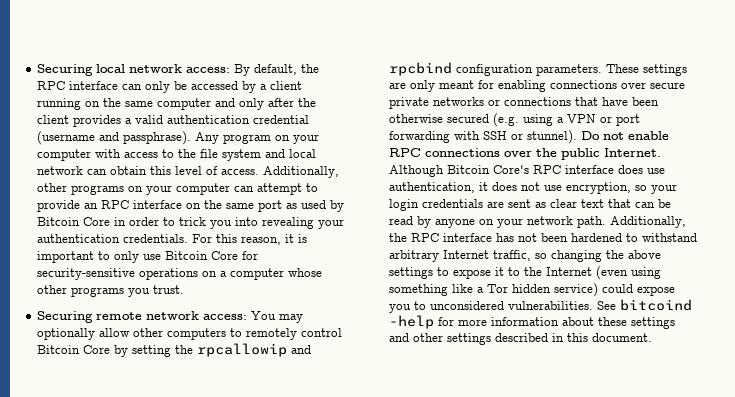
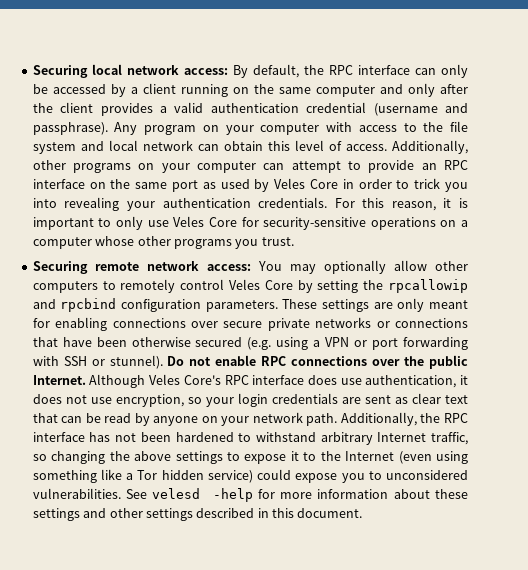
- Additionally, other programs on your computer can attempt to provide an RPC interface on the same port as used by Bitcoin Core in order to trick you into revealing your authentication credentials.
+ Additionally, other programs on your computer can attempt to provide an RPC interface on the same port as used by Veles Core in order to trick you into revealing your authentication credentials.
- For this reason, it is important to only use Bitcoin Core for security-sensitive operations on a computer whose other programs you trust.
+ For this reason, it is important to only use Veles Core for security-sensitive operations on a computer whose other programs you trust.
- Securing remote network access: You may optionally allow other computers to remotely control Bitcoin Core by setting the rpcallowip and rpcbind configuration parameters.
+ Securing remote network access: You may optionally allow other computers to remotely control Veles Core by setting the rpcallowip and rpcbind configuration parameters.
- Although Bitcoin Core's RPC interface does use authentication, it does not use encryption, so your login credentials are sent as clear text that can be read by anyone on your network path.
+ Although Veles Core's RPC interface does use authentication, it does not use encryption, so your login credentials are sent as clear text that can be read by anyone on your network path.
- See bitcoind -help for more information about these settings and other settings described in this document.
+ See velesd -help for more information about these settings and other settings described in this document.

